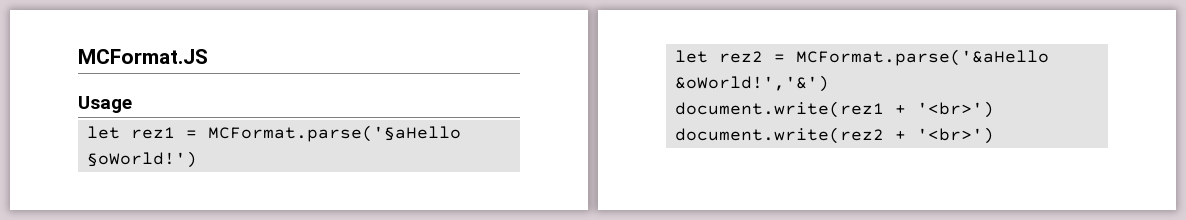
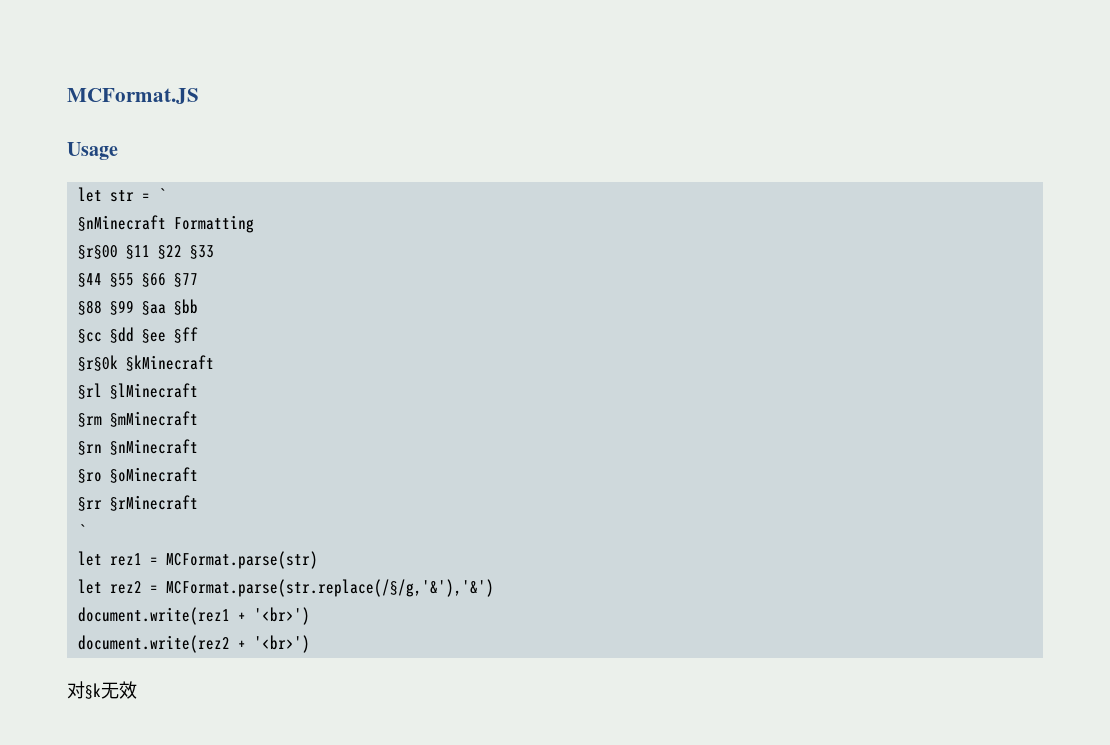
+ let str = `
+ §nMinecraft Formatting
+ §r§00 §11 §22 §33
+ §44 §55 §66 §77
+ §88 §99 §aa §bb
+ §cc §dd §ee §ff
+ §r§0k §kMinecraft
+ §rl §lMinecraft
+ §rm §mMinecraft
+ §rn §nMinecraft
+ §ro §oMinecraft
+ §rr §rMinecraft
+ `
- let rez1 = MCFormat.parse('§aHello §oWorld!')
+ let rez1 = MCFormat.parse(str)
- let rez2 = MCFormat.parse('&aHello &oWorld!','&')
+ let rez2 = MCFormat.parse(str.replace(/§/g,'&'),'&')
+ 对§k无效

